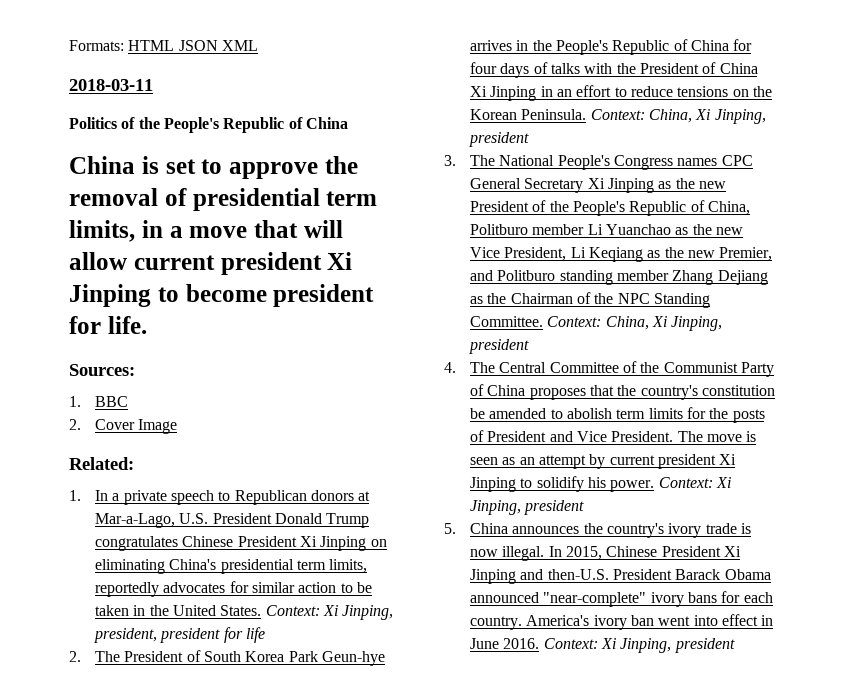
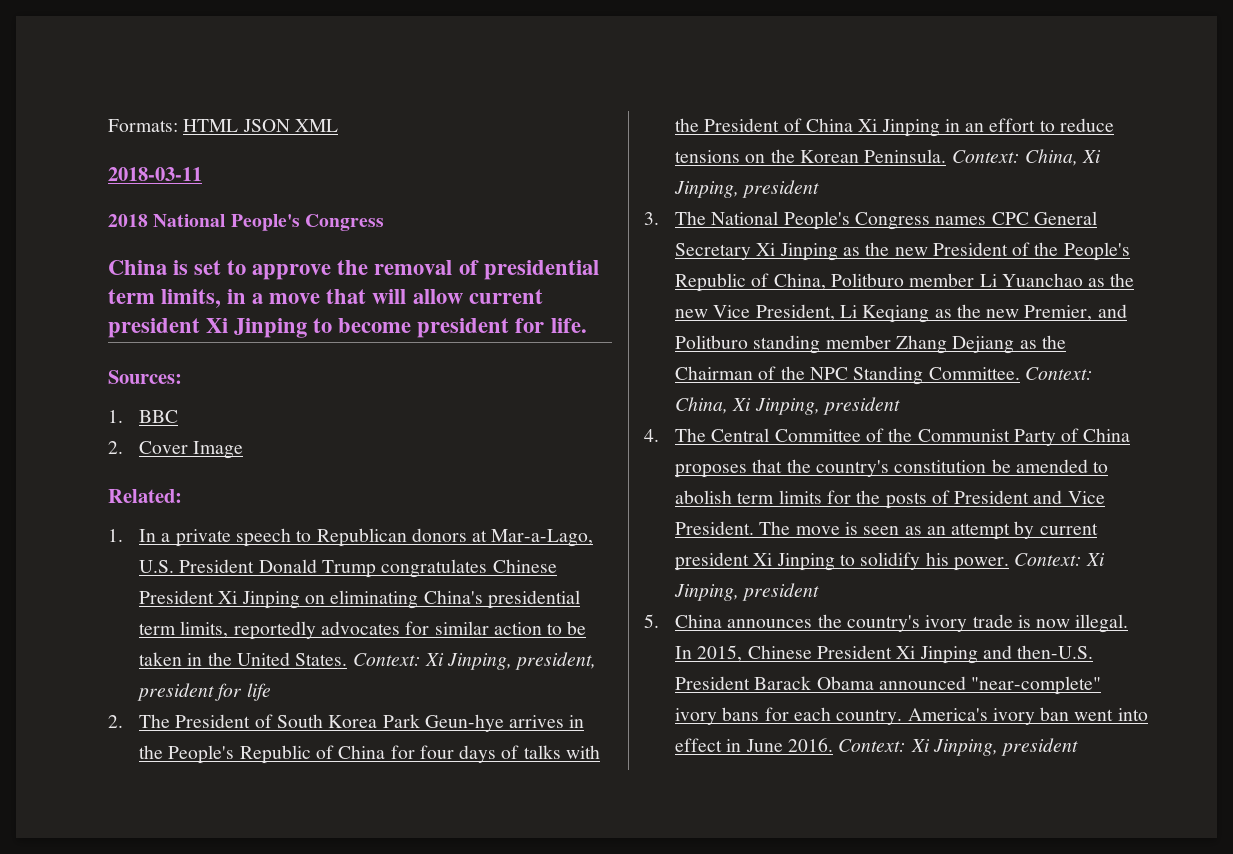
- Politics of the People's Republic of China
+ 2018 National People's Congress

